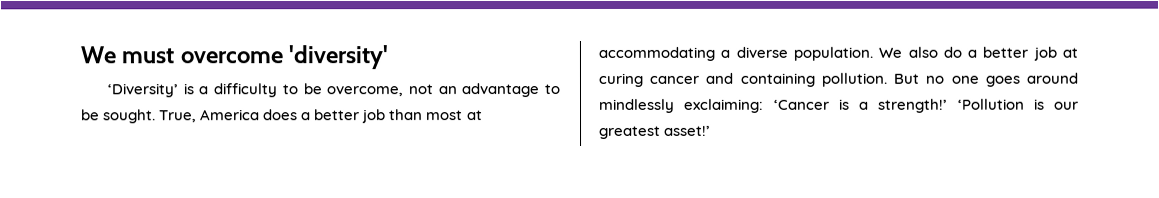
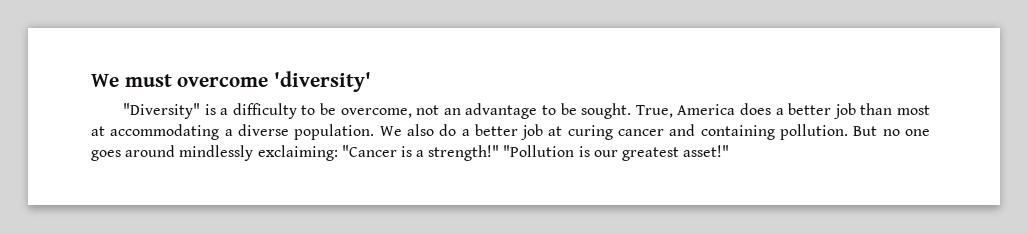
- ‘Diversity’ is a difficulty to be overcome, not an advantage to be sought.
+ "Diversity" is a difficulty to be overcome, not an advantage to be sought.
- But no one goes around mindlessly exclaiming: ‘Cancer is a strength!’ ‘Pollution is our greatest asset!’
+ But no one goes around mindlessly exclaiming: "Cancer is a strength!" "Pollution is our greatest asset!"

